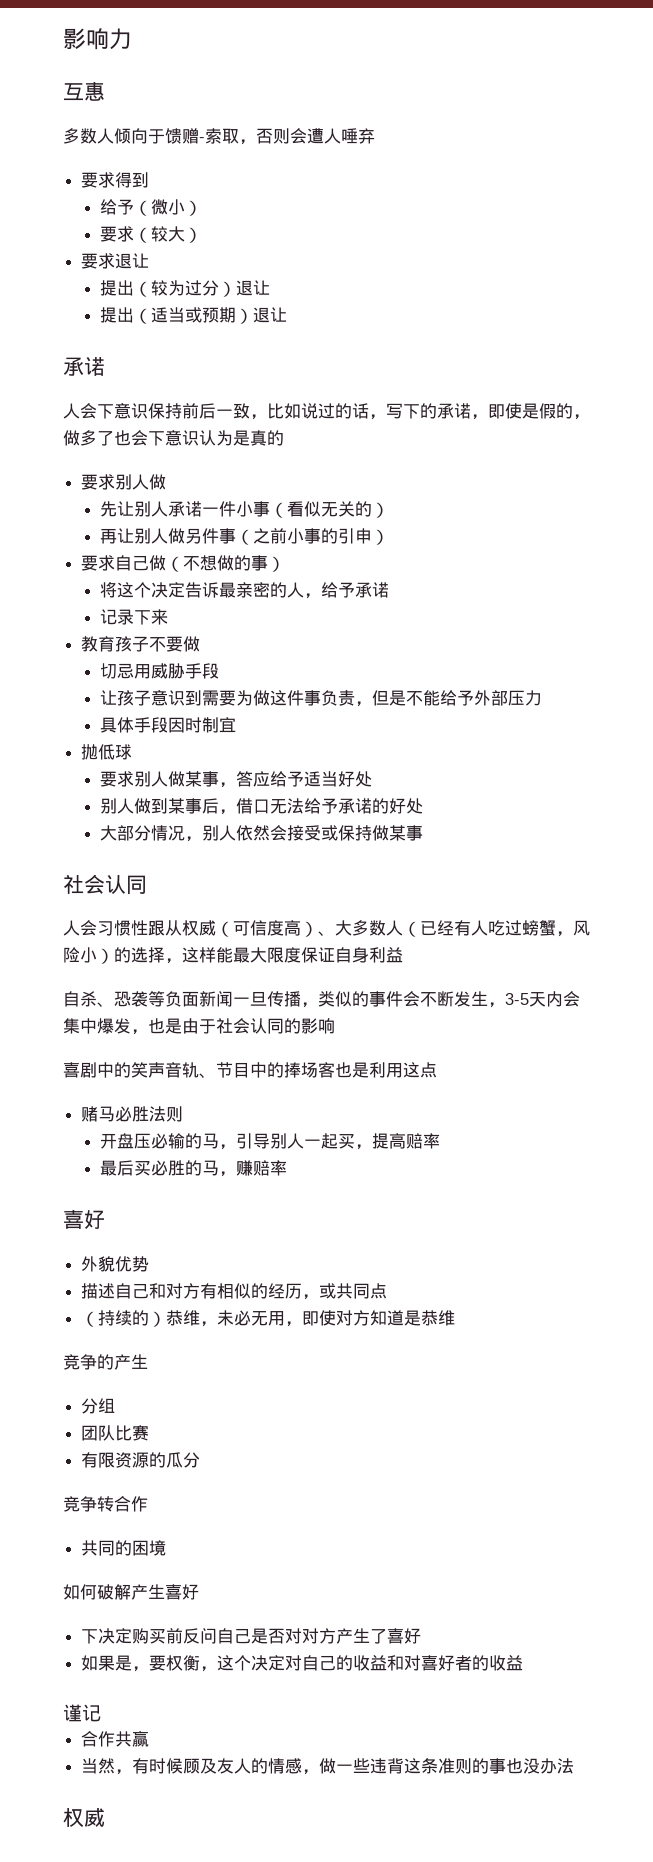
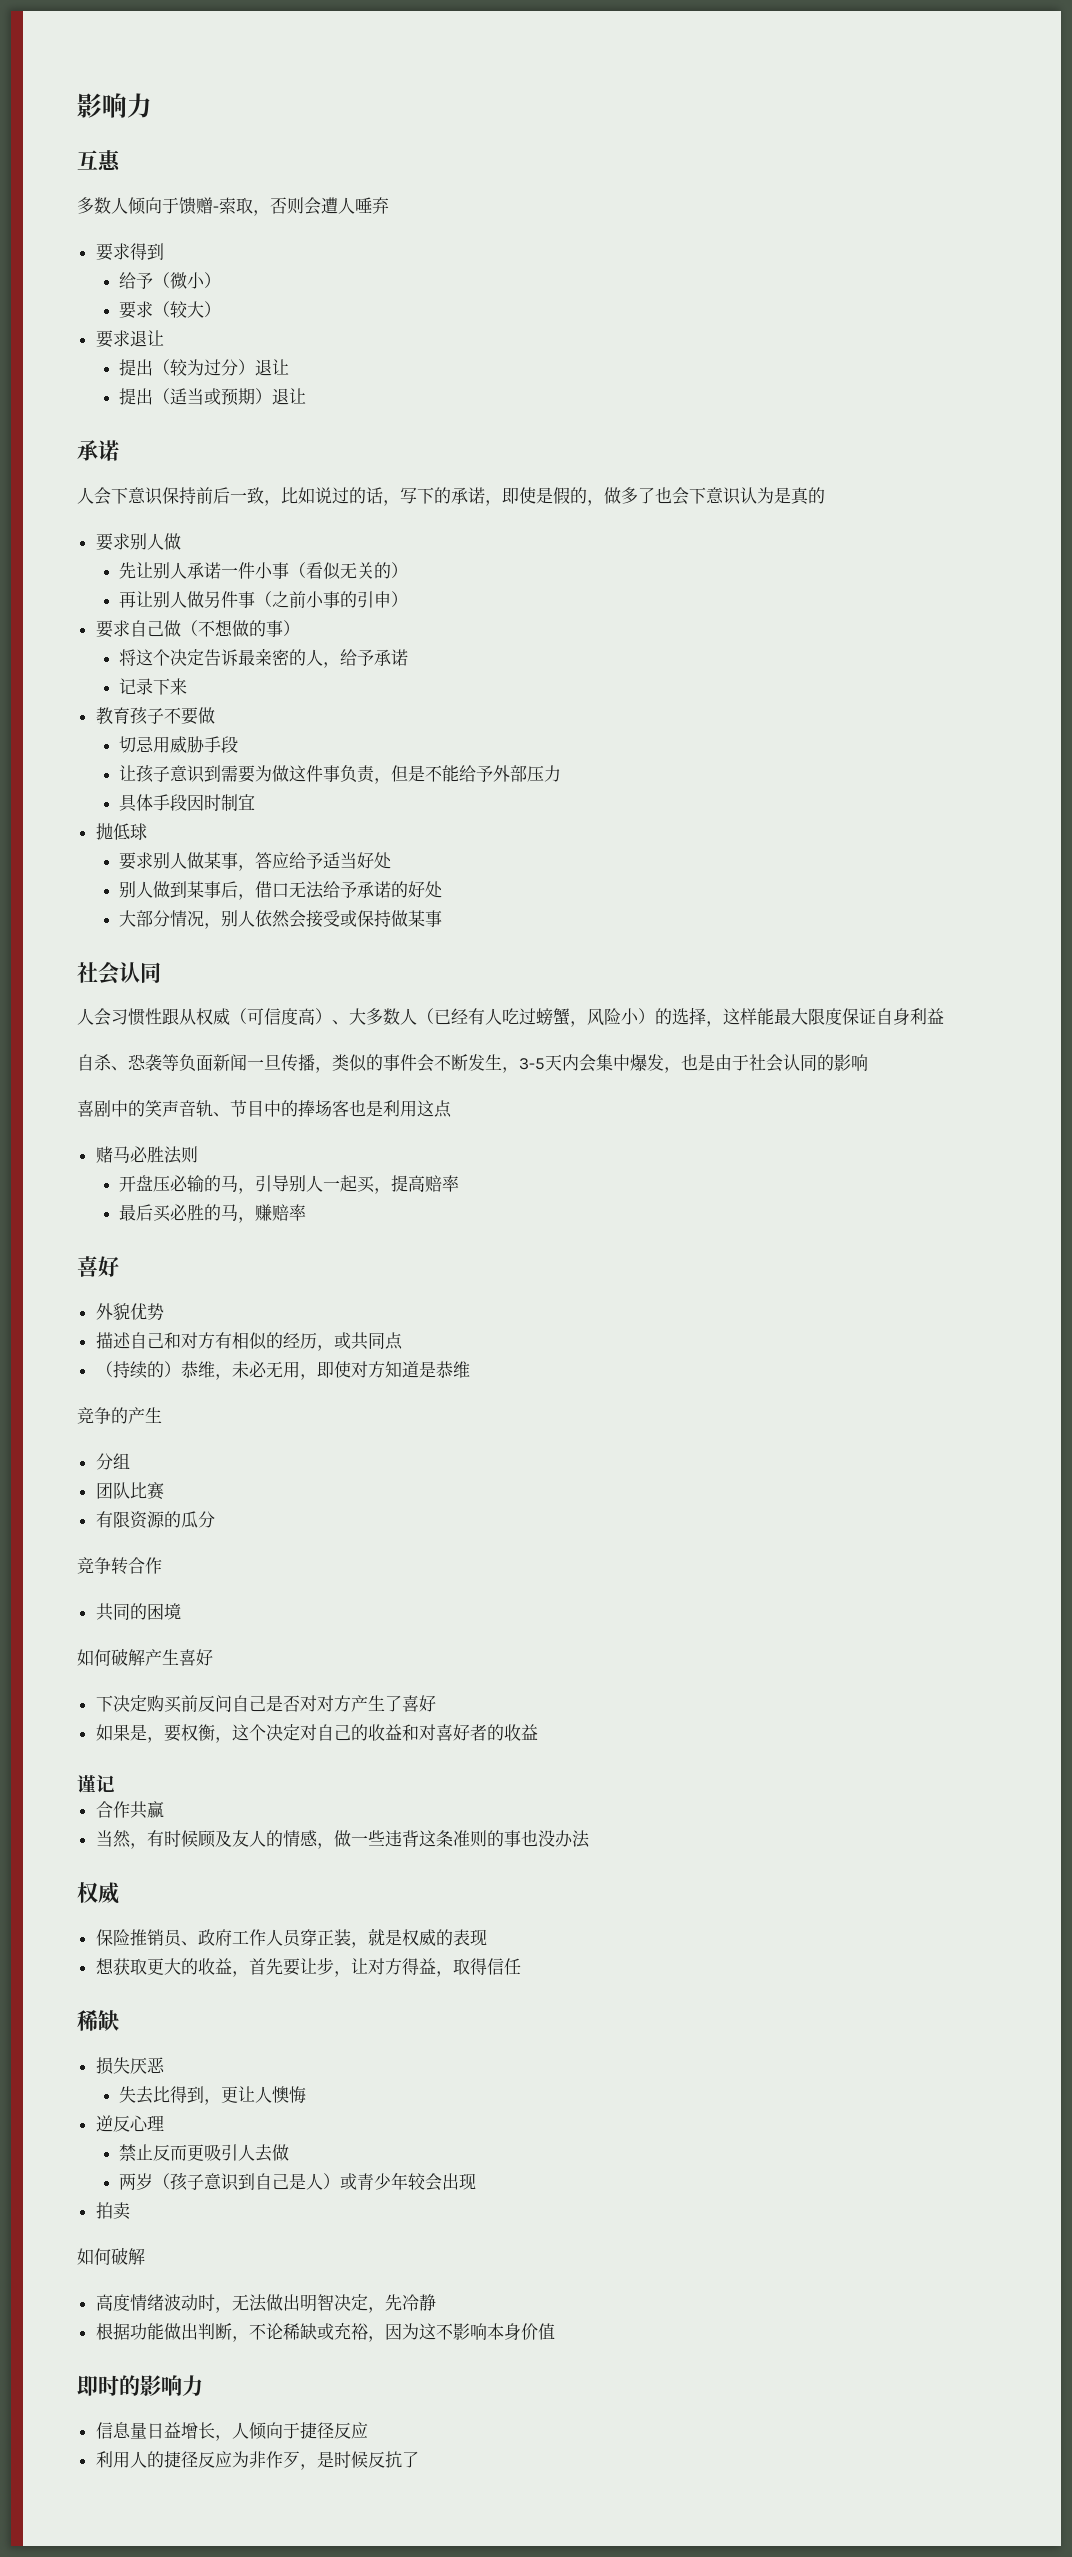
+ 保险推销员、政府工作人员穿正装，就是权威的表现
+ 想获取更大的收益，首先要让步，让对方得益，取得信任
+ 稀缺
+ 损失厌恶
+ 失去比得到，更让人懊悔
+ 逆反心理
+ 禁止反而更吸引人去做
+ 两岁（孩子意识到自己是人）或青少年较会出现
+ 拍卖
+ 如何破解
+ 高度情绪波动时，无法做出明智决定，先冷静
+ 根据功能做出判断，不论稀缺或充裕，因为这不影响本身价值
+ 即时的影响力
+ 信息量日益增长，人倾向于捷径反应
+ 利用人的捷径反应为非作歹，是时候反抗了

